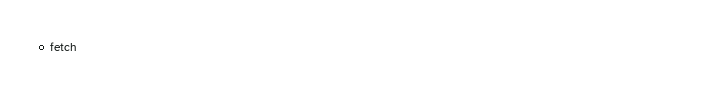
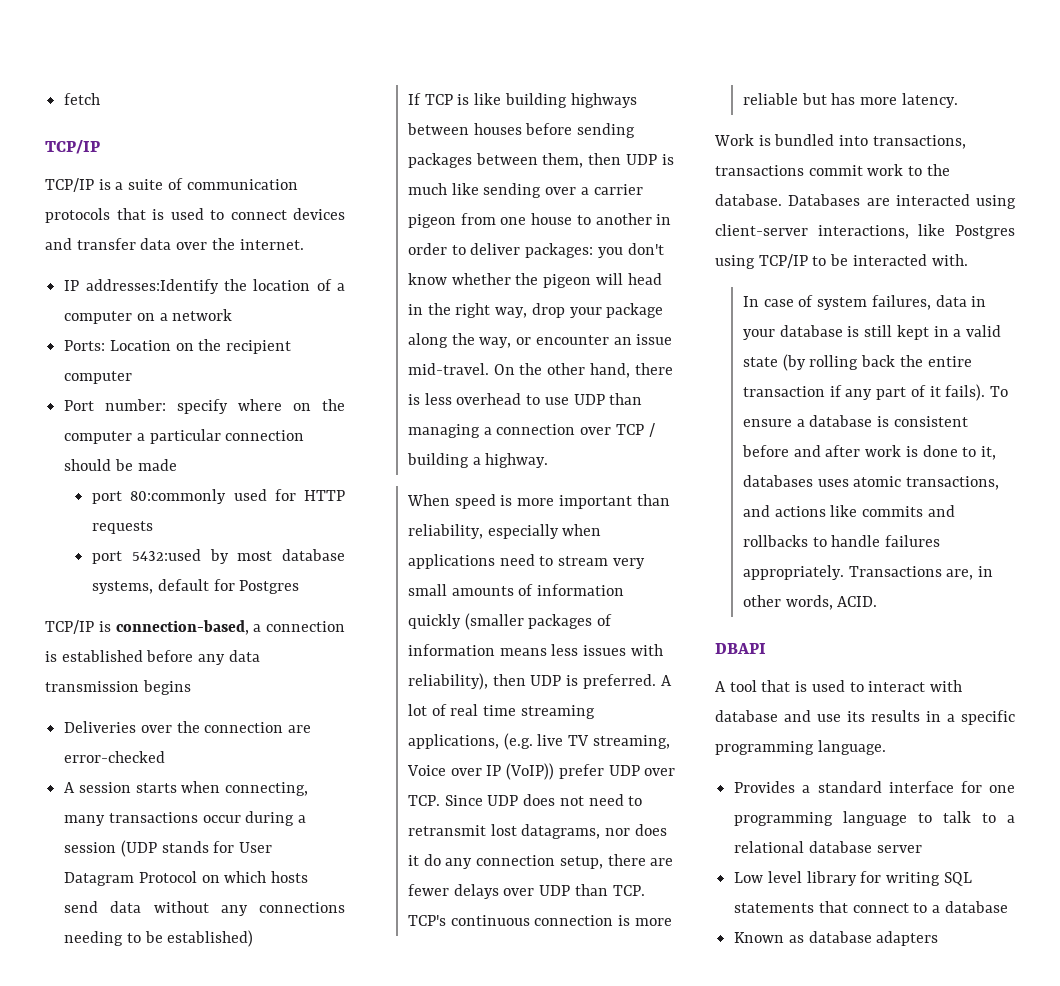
  fetch
+ TCP/IP
+ TCP/IP is a suite of communication protocols that is used to connect devices and transfer data over the internet.
+ IP addresses:Identify the location of a computer on a network
+ Ports: Location on the recipient computer
+ Port number: specify where on the computer a particular connection should be made
+ port 80:commonly used for HTTP requests
+ port 5432:used by most database systems, default for Postgres
+ TCP/IP is connection-based, a connection is established before any data transmission begins
+ Deliveries over the connection are error-checked
+ A session starts when connecting, many transactions occur during a session (UDP stands for User Datagram Protocol on which hosts send data without any connections needing to be established)
+ If TCP is like building highways between houses before sending packages between them, then UDP is much like sending over a carrier pigeon from one house to another in order to deliver packages: you don't know whether the pigeon will head in the right way, drop your package along the way, or encounter an issue mid-travel. On the other hand, there is less overhead to use UDP than managing a connection over TCP / building a highway.
+ When speed is more important than reliability, especially when applications need to stream very small amounts of information quickly (smaller packages of information means less issues with reliability), then UDP is preferred. A lot of real time streaming applications, (e.g. live TV streaming, Voice over IP (VoIP)) prefer UDP over TCP. Since UDP does not need to retransmit lost datagrams, nor does it do any connection setup, there are fewer delays over UDP than TCP. TCP's continuous connection is more reliable but has more latency.
+ Work is bundled into transactions, transactions commit work to the database. Databases are interacted using client-server interactions, like Postgres using TCP/IP to be interacted with.
+ In case of system failures, data in your database is still kept in a valid state (by rolling back the entire transaction if any part of it fails). To ensure a database is consistent before and after work is done to it, databases uses atomic transactions, and actions like commits and rollbacks to handle failures appropriately. Transactions are, in other words, ACID.
+ DBAPI
+ A tool that is used to interact with database and use its results in a specific programming language.
+ Provides a standard interface for one programming language to talk to a relational database server
+ Low level library for writing SQL statements that connect to a database
+ Known as database adapters

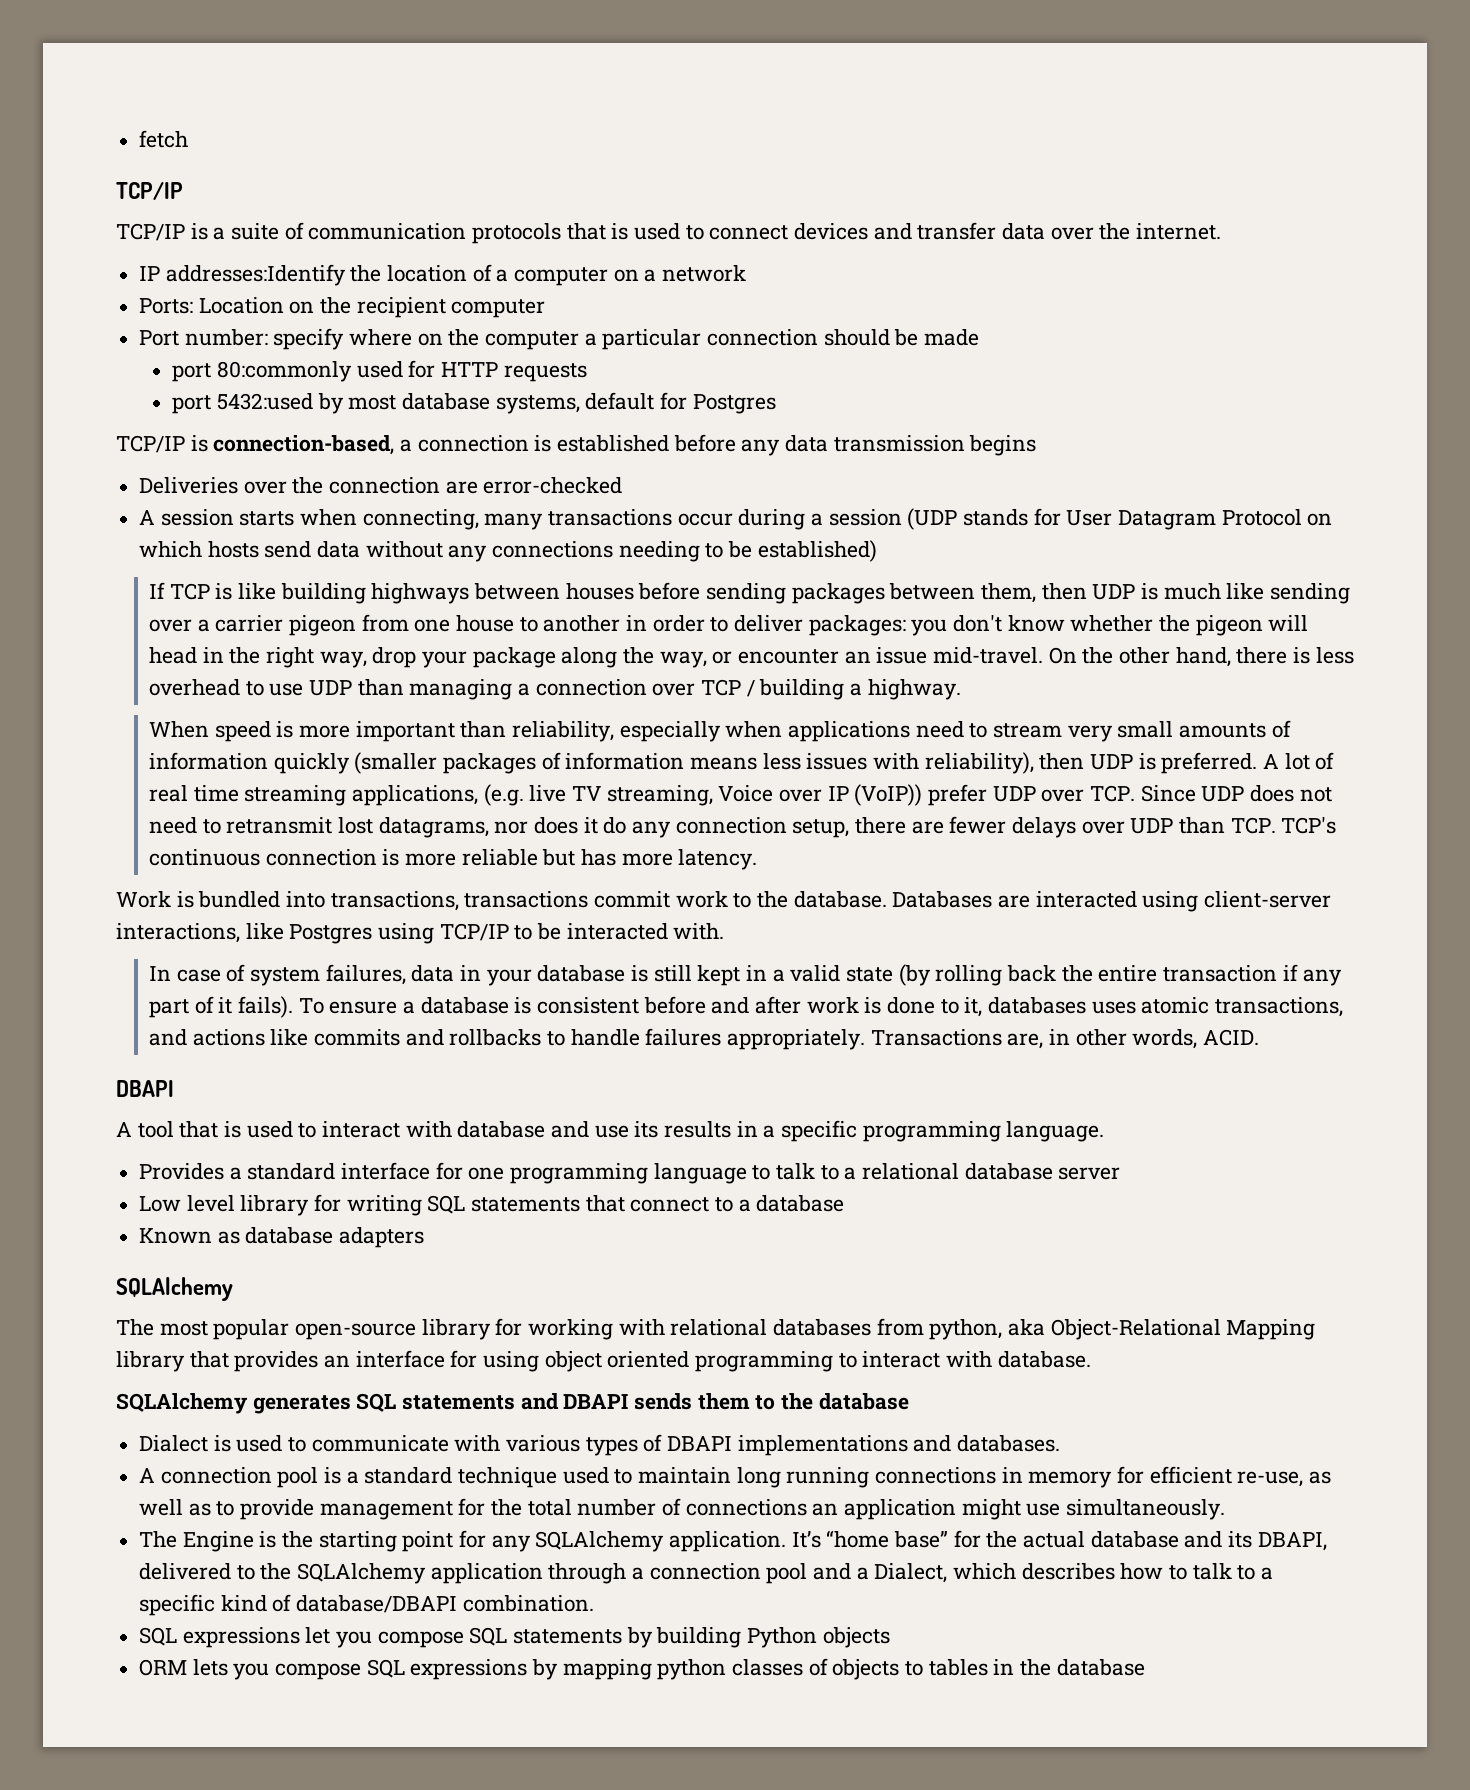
  Known as database adapters
+ SQLAlchemy
+ The most popular open-source library for working with relational databases from python, aka Object-Relational Mapping library that provides an interface for using object oriented programming to interact with database.
+ SQLAlchemy generates SQL statements and DBAPI sends them to the database
+ Dialect is used to communicate with various types of DBAPI implementations and databases.
+ A connection pool is a standard technique used to maintain long running connections in memory for efficient re-use, as well as to provide management for the total number of connections an application might use simultaneously.
+ The Engine is the starting point for any SQLAlchemy application. It’s “home base” for the actual database and its DBAPI, delivered to the SQLAlchemy application through a connection pool and a Dialect, which describes how to talk to a specific kind of database/DBAPI combination.
+ SQL expressions let you compose SQL statements by building Python objects
+ ORM lets you compose SQL expressions by mapping python classes of objects to tables in the database

